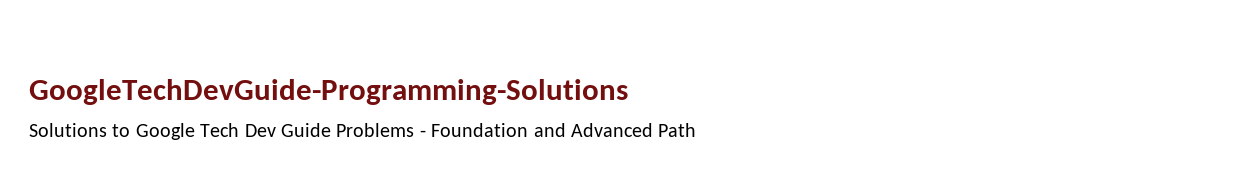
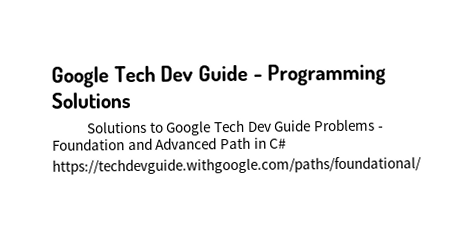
- GoogleTechDevGuide-Programming-Solutions
+ Google Tech Dev Guide - Programming Solutions
- Solutions to Google Tech Dev Guide Problems - Foundation and Advanced Path
+ Solutions to Google Tech Dev Guide Problems - Foundation and Advanced Path in C#
+ https://techdevguide.withgoogle.com/paths/foundational/

